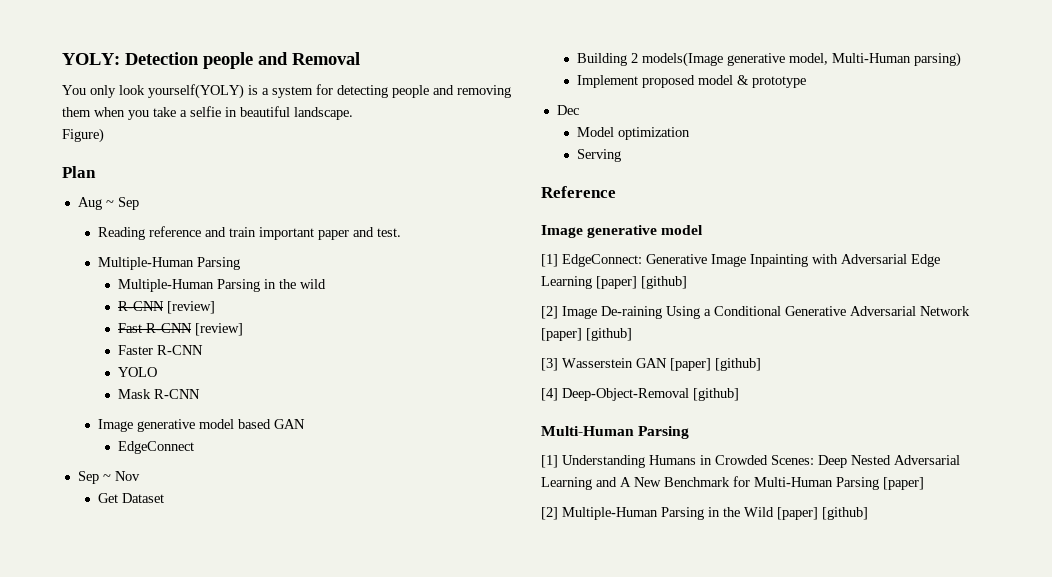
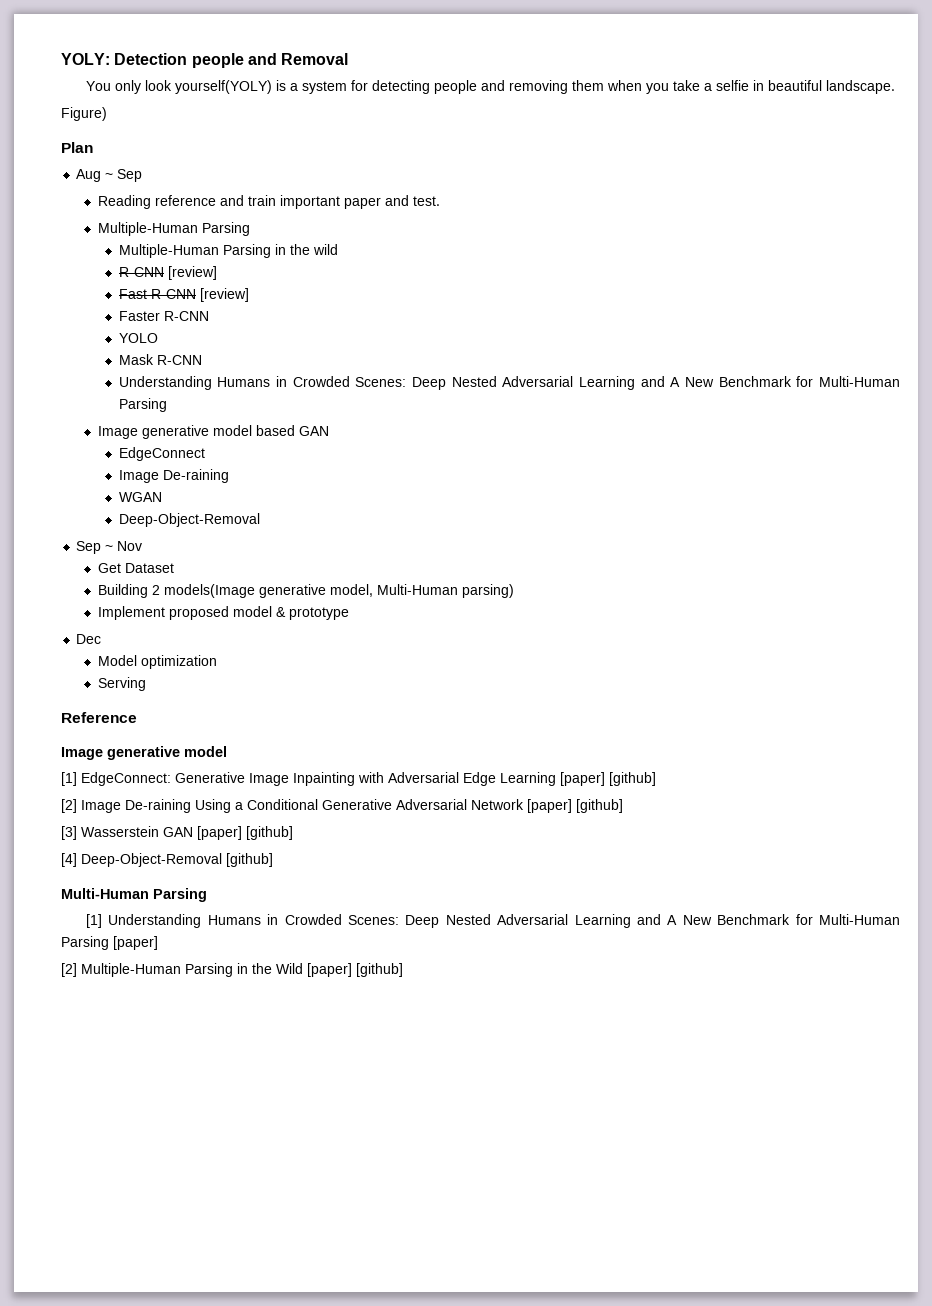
  Mask R-CNN
+ Understanding Humans in Crowded Scenes: Deep Nested Adversarial Learning and A New Benchmark for Multi-Human Parsing
  EdgeConnect
+ Image De-raining
+ WGAN
+ Deep-Object-Removal

